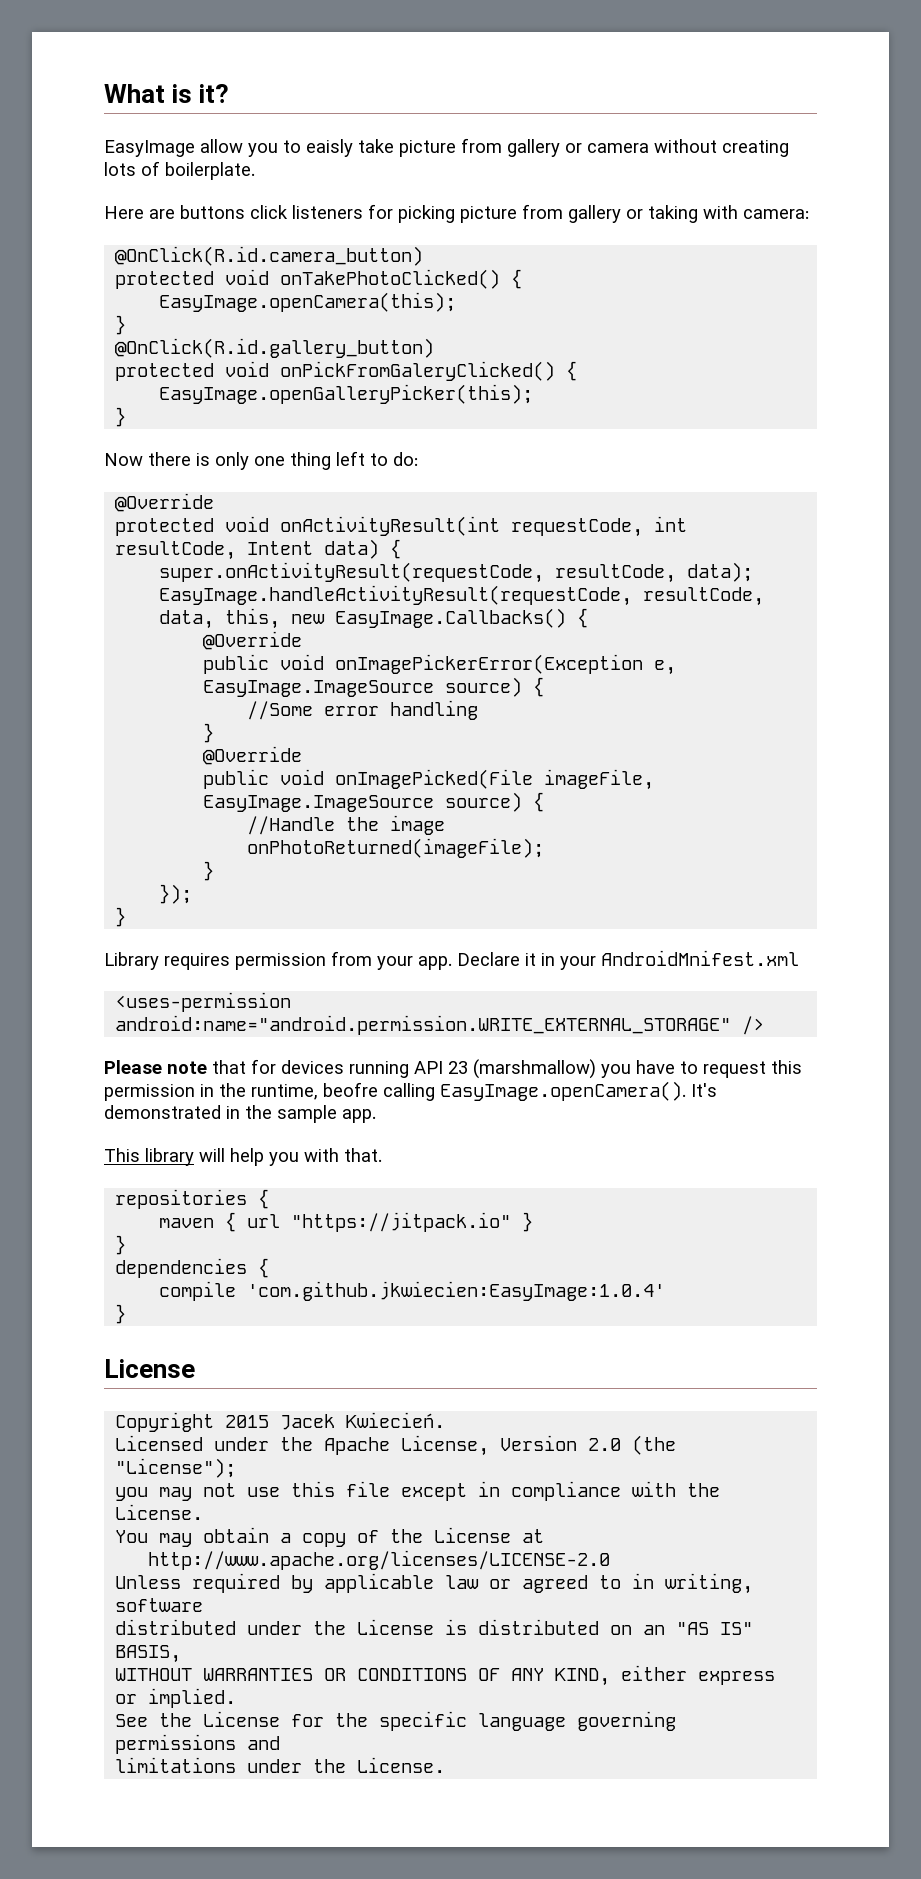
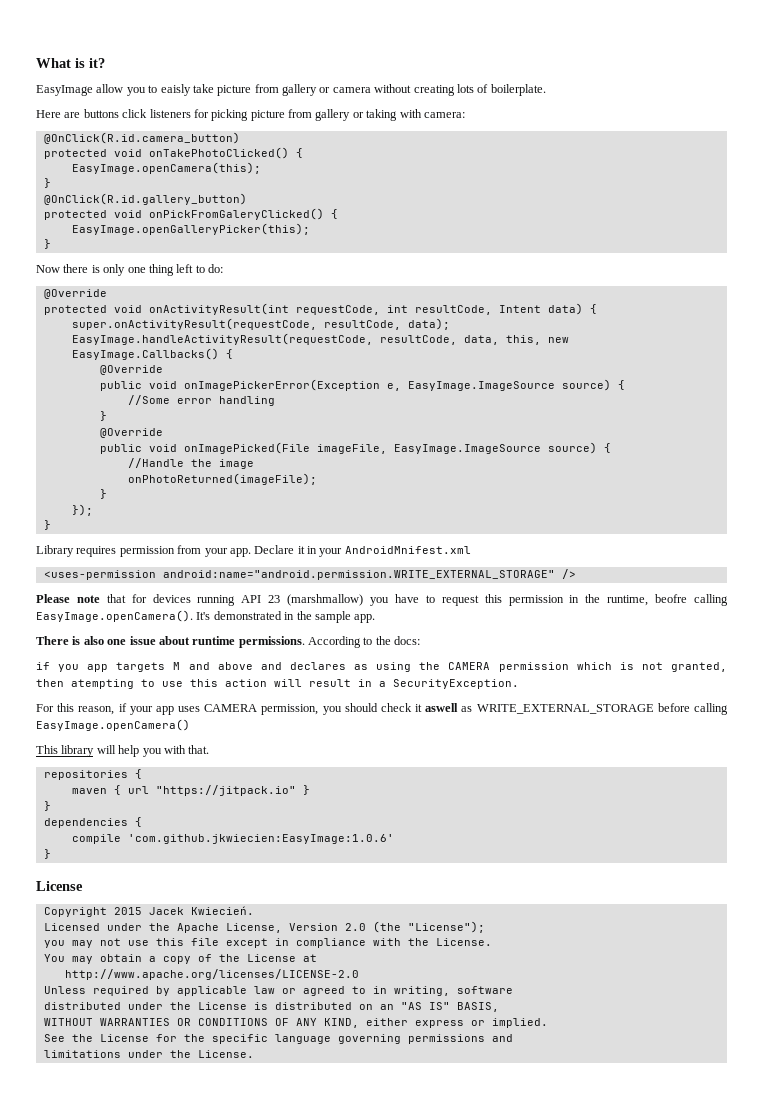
+ There is also one issue about runtime permissions. According to the docs:
+ if you app targets M and above and declares as using the CAMERA permission which is not granted, then atempting to use this action will result in a SecurityException.
+ For this reason, if your app uses CAMERA permission, you should check it aswell as WRITE_EXTERNAL_STORAGE before calling EasyImage.openCamera()
- compile 'com.github.jkwiecien:EasyImage:1.0.4'
+ compile 'com.github.jkwiecien:EasyImage:1.0.6'

